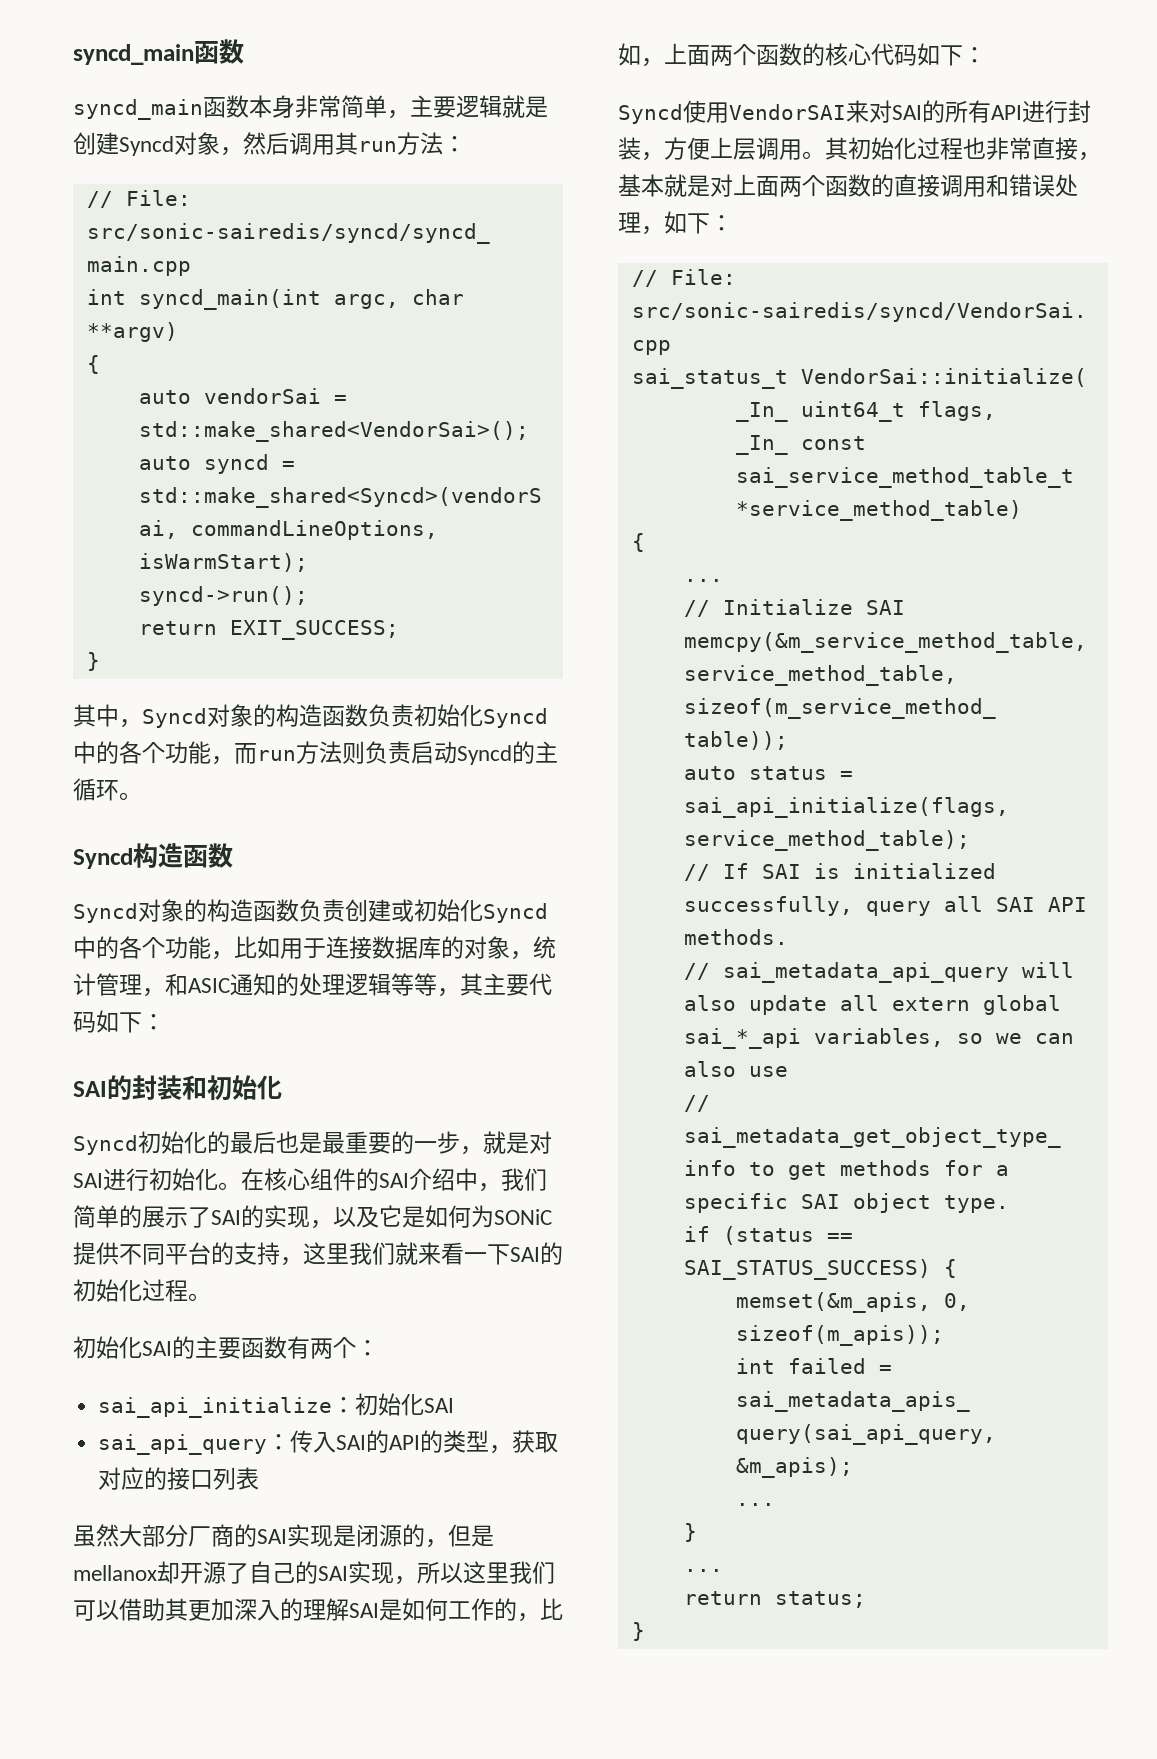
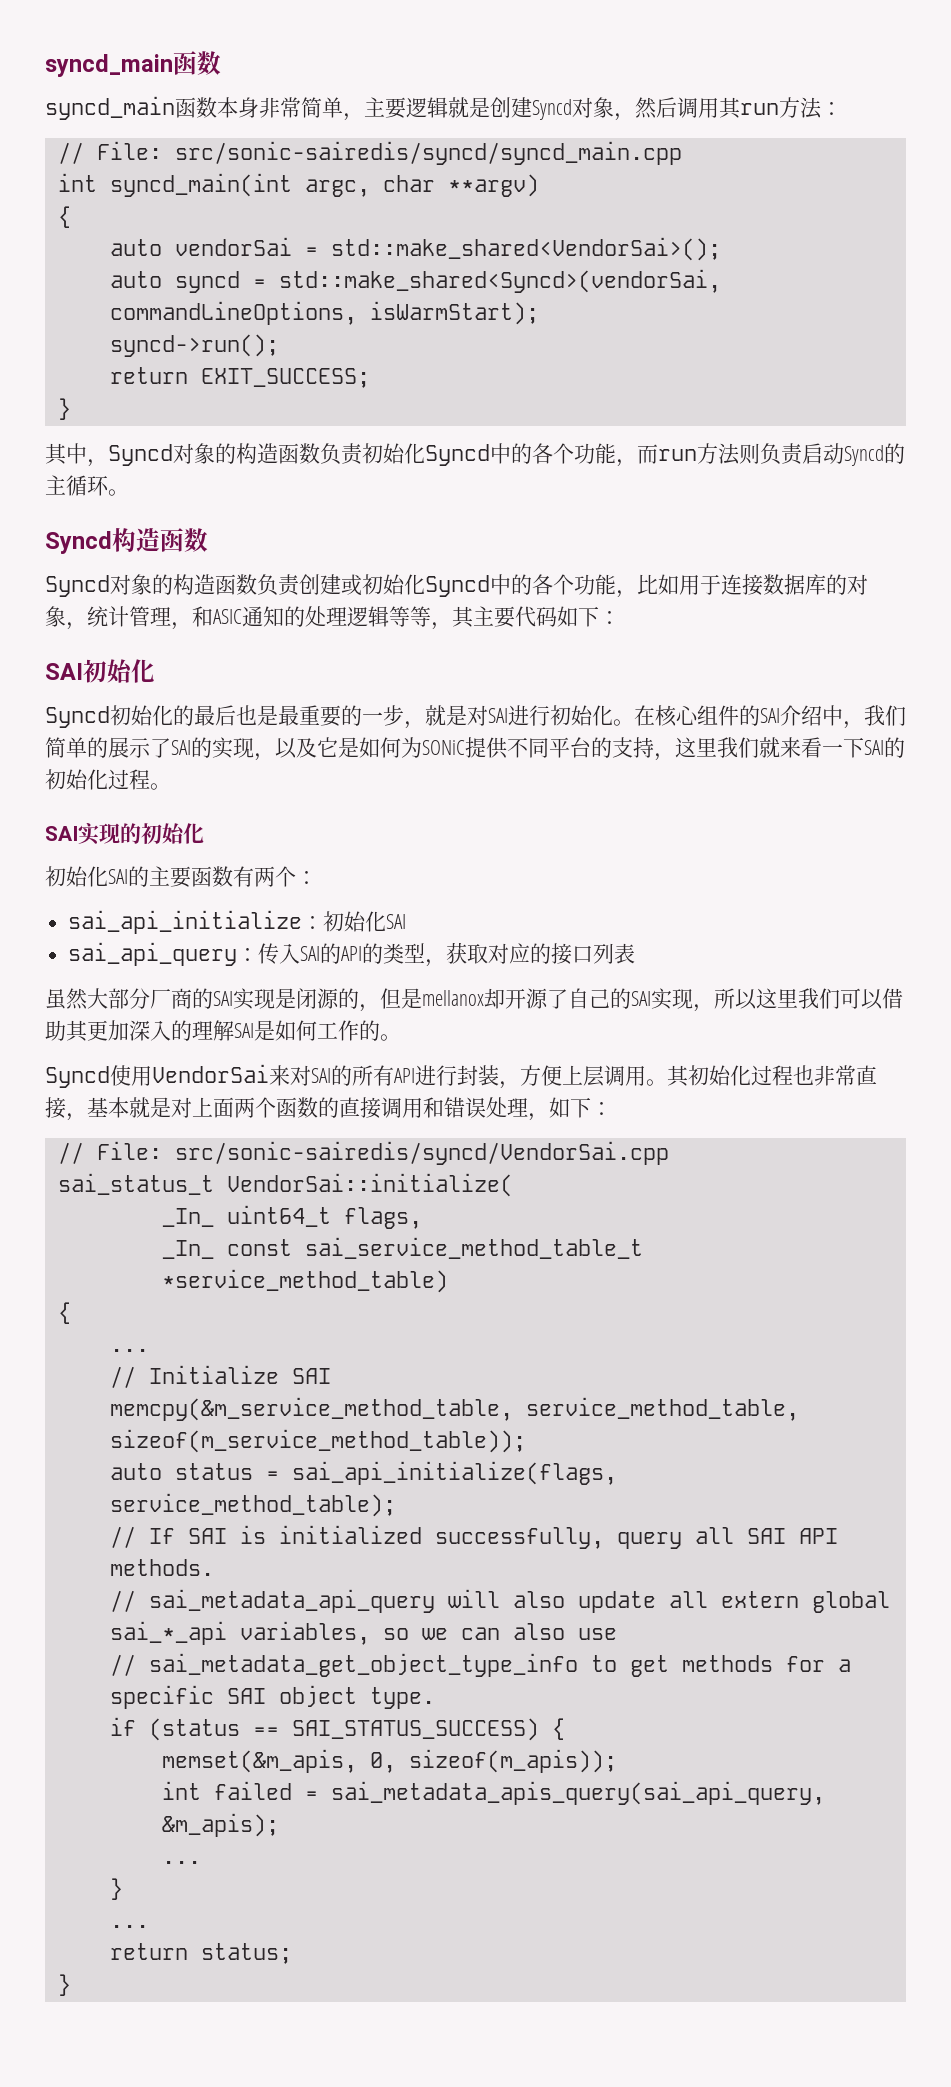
- SAI的封装和初始化
+ SAI初始化
+ SAI实现的初始化
- 虽然大部分厂商的SAI实现是闭源的，但是mellanox却开源了自己的SAI实现，所以这里我们可以借助其更加深入的理解SAI是如何工作的，比如，上面两个函数的核心代码如下：
+ 虽然大部分厂商的SAI实现是闭源的，但是mellanox却开源了自己的SAI实现，所以这里我们可以借助其更加深入的理解SAI是如何工作的。
- Syncd使用VendorSAI来对SAI的所有API进行封装，方便上层调用。
+ Syncd使用VendorSai来对SAI的所有API进行封装，方便上层调用。

